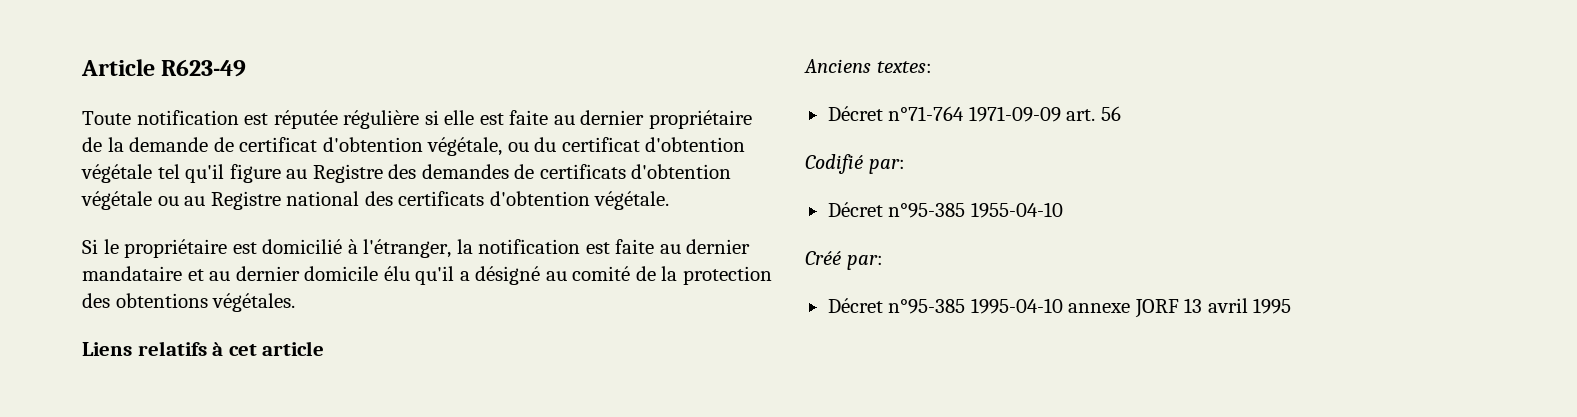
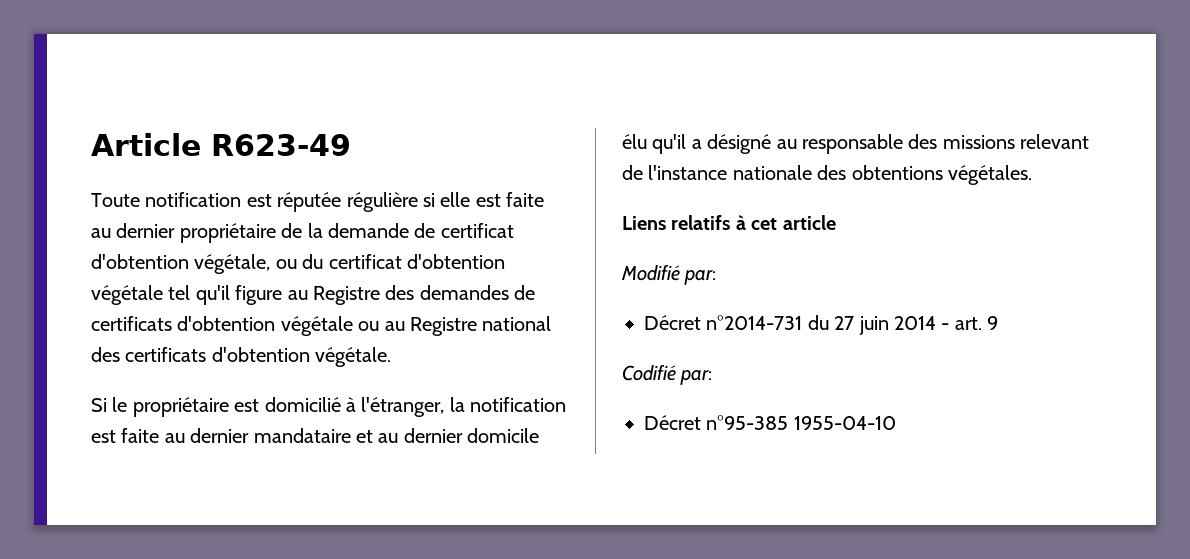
- Si le propriétaire est domicilié à l'étranger, la notification est faite au dernier mandataire et au dernier domicile élu qu'il a désigné au comité de la protection des obtentions végétales.
+ Si le propriétaire est domicilié à l'étranger, la notification est faite au dernier mandataire et au dernier domicile élu qu'il a désigné au responsable des missions relevant de l'instance nationale des obtentions végétales.
- Anciens textes:
- Décret n°71-764 1971-09-09 art. 56
+ Modifié par:
+ Décret n°2014-731 du 27 juin 2014 - art. 9
- Créé par:
- Décret n°95-385 1995-04-10 annexe JORF 13 avril 1995

